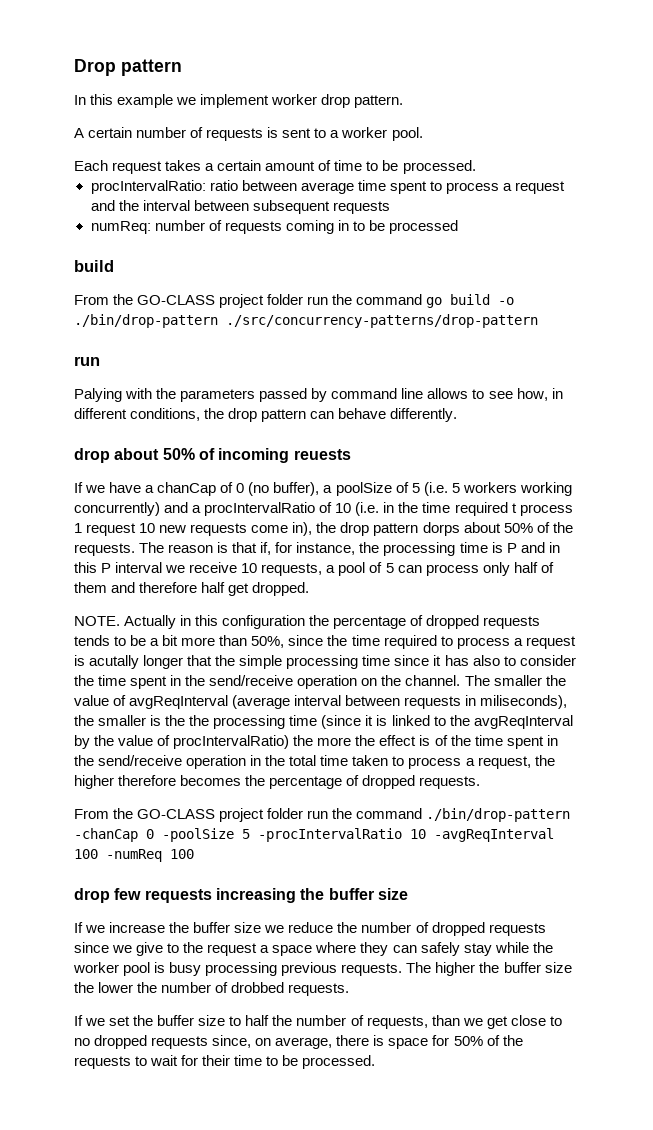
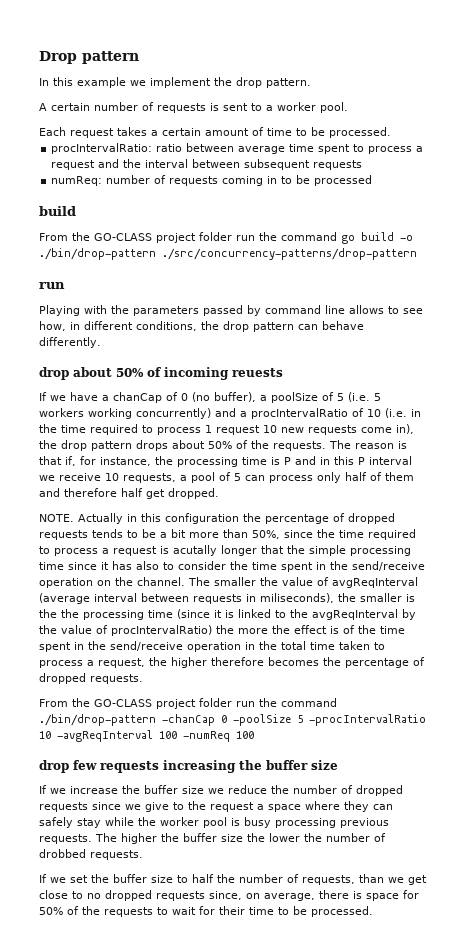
- In this example we implement worker drop pattern.
+ In this example we implement the drop pattern.
- Palying with the parameters passed by command line allows to see how, in different conditions, the drop pattern can behave differently.
+ Playing with the parameters passed by command line allows to see how, in different conditions, the drop pattern can behave differently.
- If we have a chanCap of 0 (no buffer), a poolSize of 5 (i.e. 5 workers working concurrently) and a procIntervalRatio of 10 (i.e. in the time required t process 1 request 10 new requests come in), the drop pattern dorps about 50% of the requests.
+ If we have a chanCap of 0 (no buffer), a poolSize of 5 (i.e. 5 workers working concurrently) and a procIntervalRatio of 10 (i.e. in the time required to process 1 request 10 new requests come in), the drop pattern drops about 50% of the requests.

